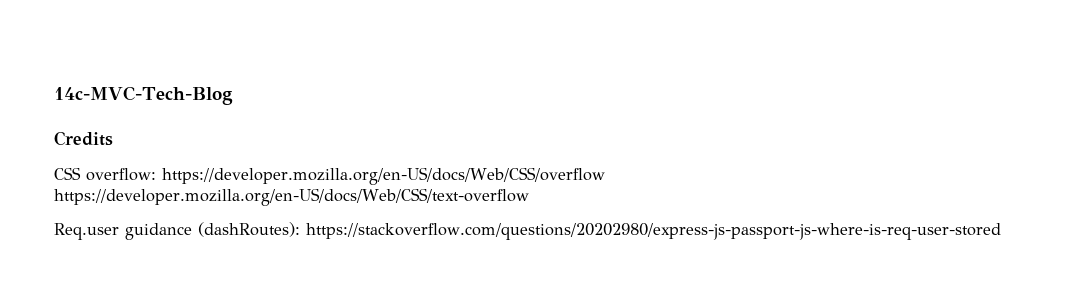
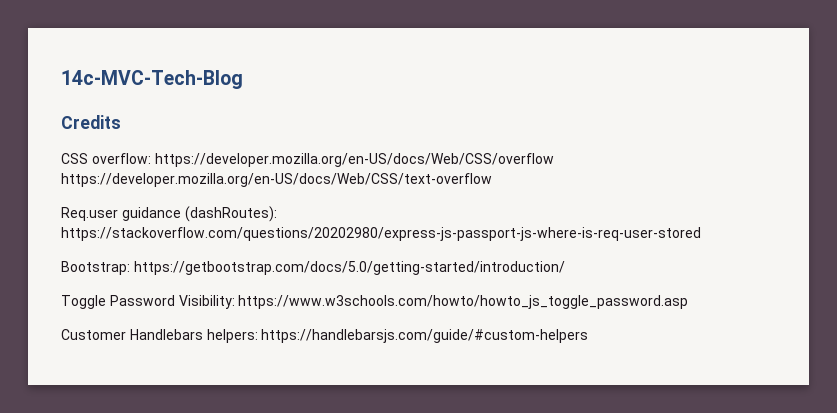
+ Bootstrap: https://getbootstrap.com/docs/5.0/getting-started/introduction/
+ Toggle Password Visibility: https://www.w3schools.com/howto/howto_js_toggle_password.asp
+ Customer Handlebars helpers: https://handlebarsjs.com/guide/#custom-helpers

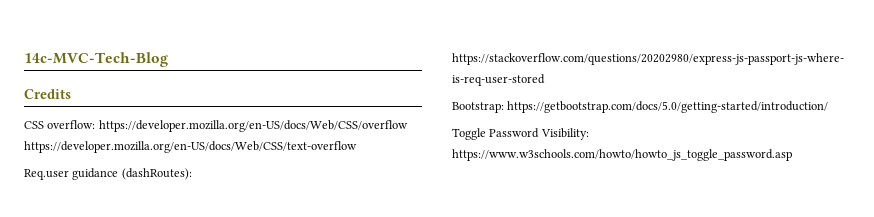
- Customer Handlebars helpers: https://handlebarsjs.com/guide/#custom-helpers

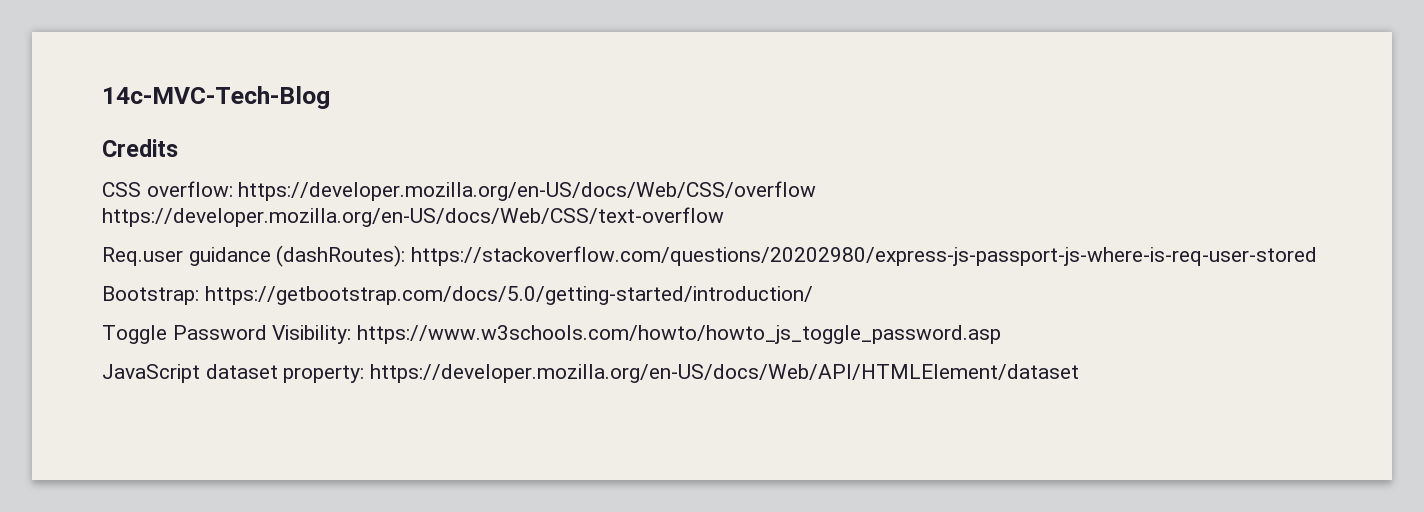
+ JavaScript dataset property: https://developer.mozilla.org/en-US/docs/Web/API/HTMLElement/dataset

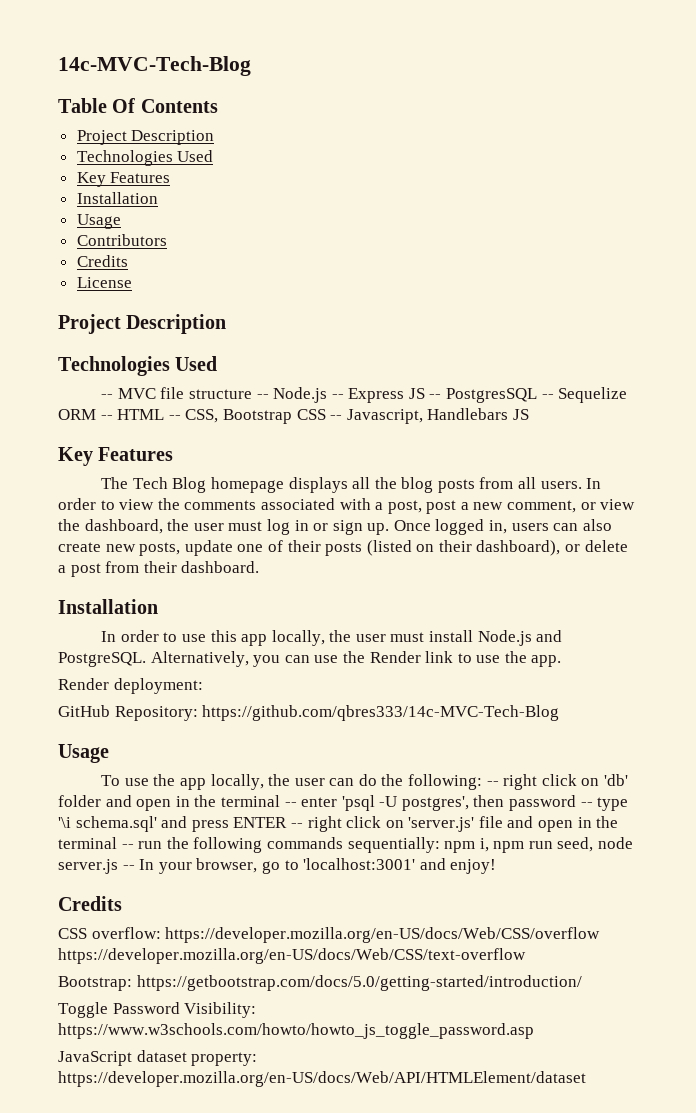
+ Table Of Contents
+ Project Description
+ Technologies Used
+ Key Features
+ Installation
+ Usage
+ Contributors
+ Credits
+ License
+ Project Description
+ Technologies Used
+ -- MVC file structure -- Node.js -- Express JS -- PostgresSQL -- Sequelize ORM -- HTML -- CSS, Bootstrap CSS -- Javascript, Handlebars JS
+ Key Features
+ The Tech Blog homepage displays all the blog posts from all users. In order to view the comments associated with a post, post a new comment, or view the dashboard, the user must log in or sign up. Once logged in, users can also create new posts, update one of their posts (listed on their dashboard), or delete a post from their dashboard.
+ Installation
+ In order to use this app locally, the user must install Node.js and PostgreSQL. Alternatively, you can use the Render link to use the app.
+ Render deployment:
+ GitHub Repository: https://github.com/qbres333/14c-MVC-Tech-Blog
+ Usage
+ To use the app locally, the user can do the following: -- right click on 'db' folder and open in the terminal -- enter 'psql -U postgres', then password -- type '\i schema.sql' and press ENTER -- right click on 'server.js' file and open in the terminal -- run the following commands sequentially: npm i, npm run seed, node server.js -- In your browser, go to 'localhost:3001' and enjoy!
- Req.user guidance (dashRoutes): https://stackoverflow.com/questions/20202980/express-js-passport-js-where-is-req-user-stored

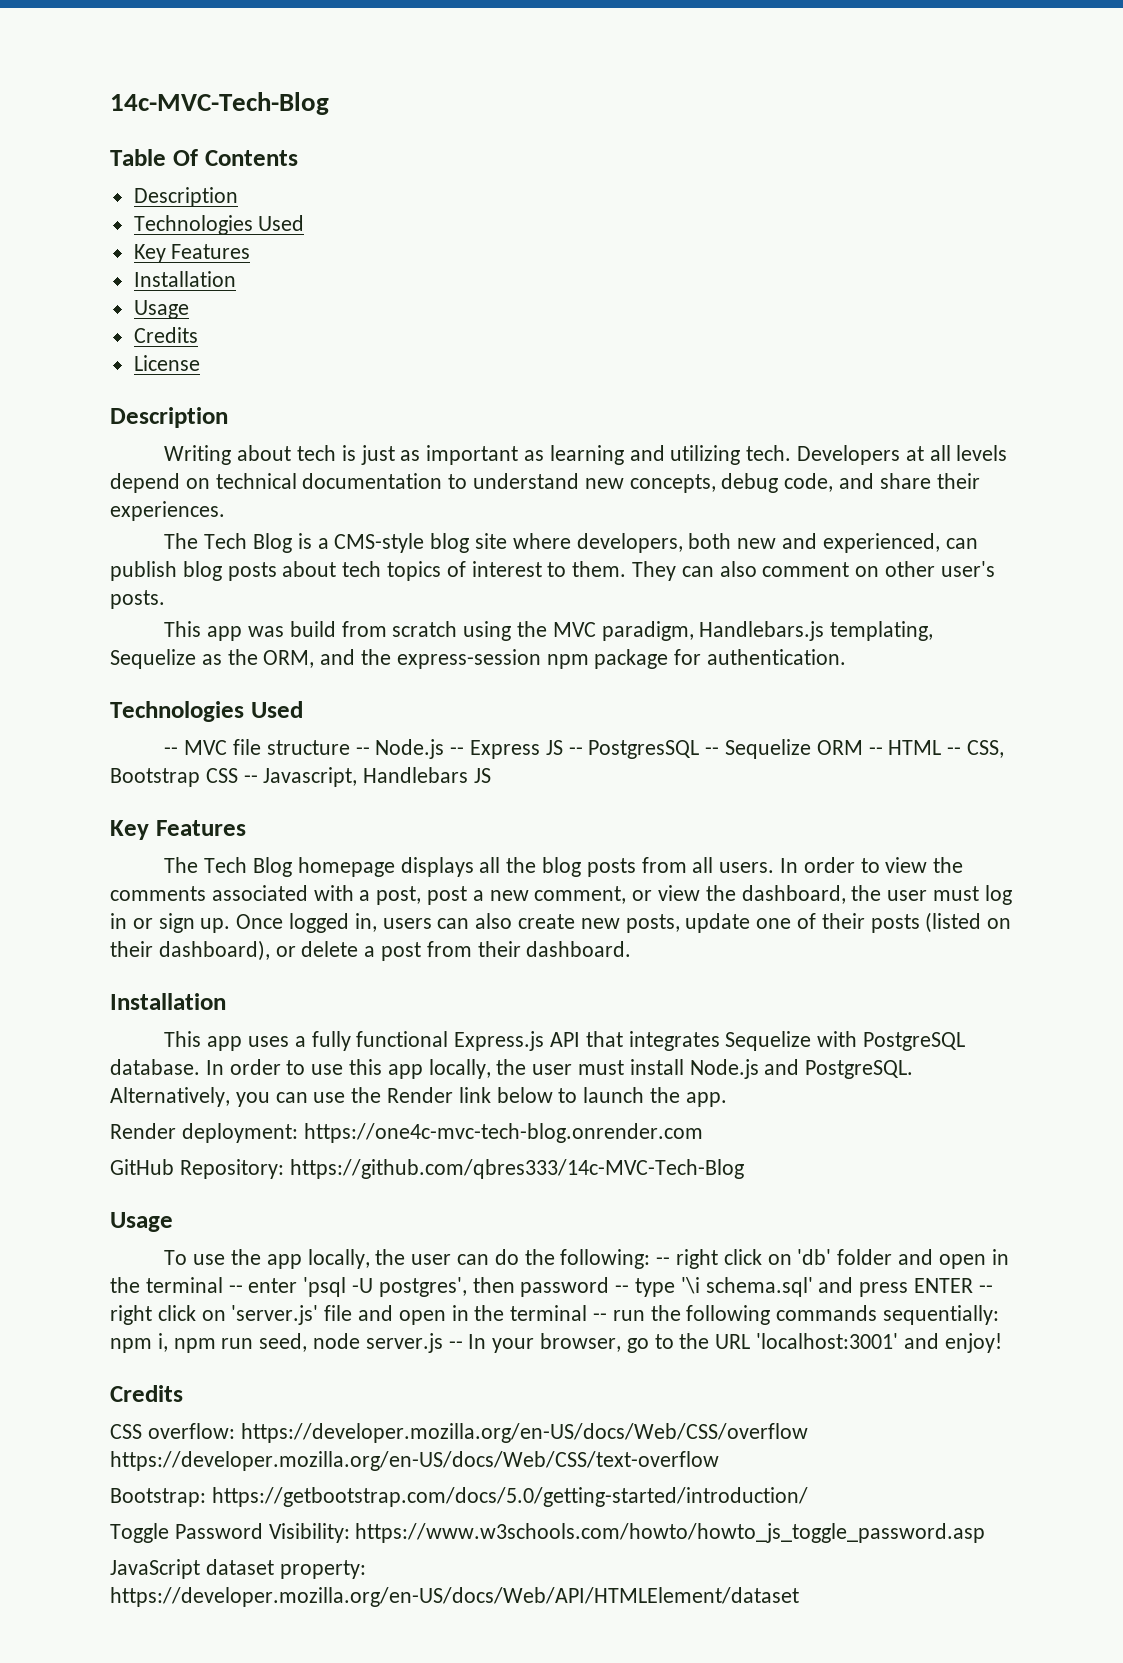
  Table Of Contents
- Project Description
+ Description
- Contributors
  License
- Project Description
+ Description
+ Writing about tech is just as important as learning and utilizing tech. Developers at all levels depend on technical documentation to understand new concepts, debug code, and share their experiences.
+ The Tech Blog is a CMS-style blog site where developers, both new and experienced, can publish blog posts about tech topics of interest to them. They can also comment on other user's posts.
+ This app was build from scratch using the MVC paradigm, Handlebars.js templating, Sequelize as the ORM, and the express-session npm package for authentication.
+ This app uses a fully functional Express.js API that integrates Sequelize with PostgreSQL database.
- Alternatively, you can use the Render link to use the app.
+ Alternatively, you can use the Render link below to launch the app.
- Render deployment:
+ Render deployment: https://one4c-mvc-tech-blog.onrender.com
- npm i, npm run seed, node server.js -- In your browser, go to 'localhost:3001' and enjoy!
+ npm i, npm run seed, node server.js -- In your browser, go to the URL 'localhost:3001' and enjoy!

